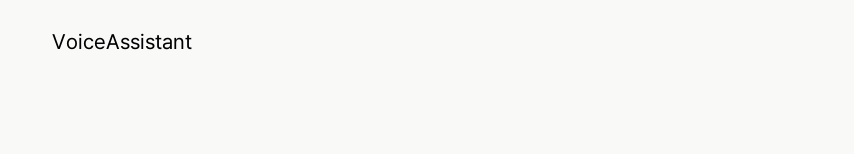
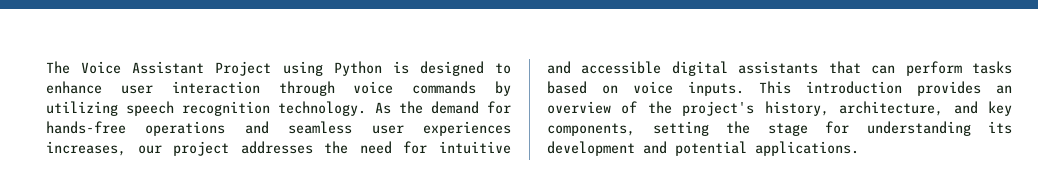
- VoiceAssistant
+ The Voice Assistant Project using Python is designed to enhance user interaction through voice commands by utilizing speech recognition technology. As the demand for hands-free operations and seamless user experiences increases, our project addresses the need for intuitive and accessible digital assistants that can perform tasks based on voice inputs. This introduction provides an overview of the project's history, architecture, and key components, setting the stage for understanding its development and potential applications.

